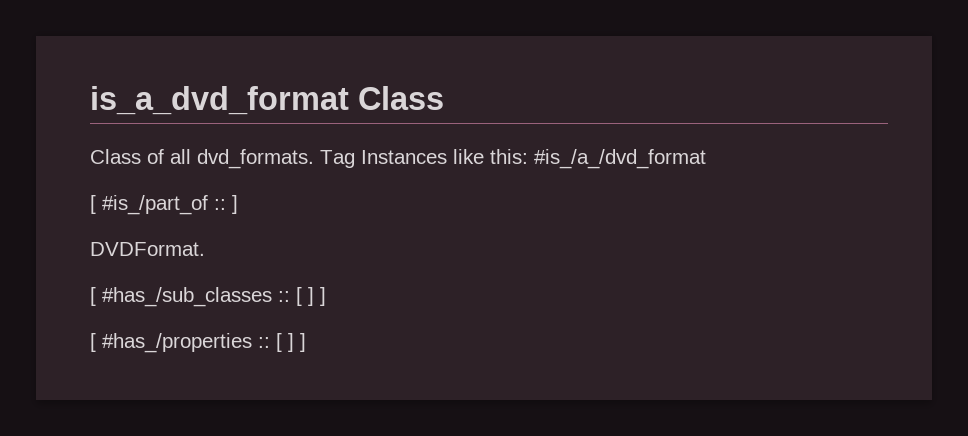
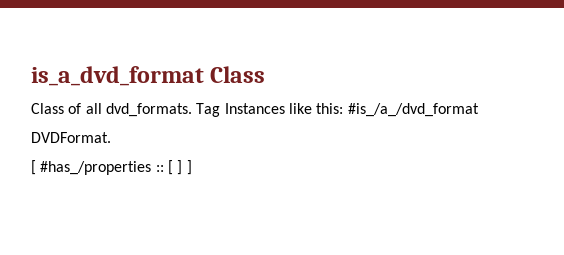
- [ #is_/part_of :: ]
  DVDFormat.
- [ #has_/sub_classes :: [ ] ]

